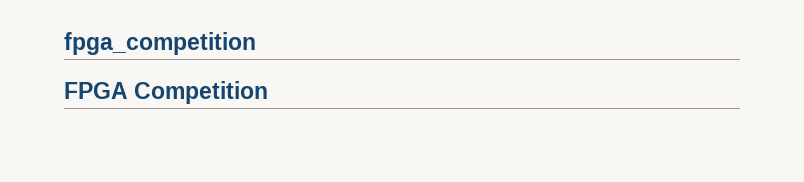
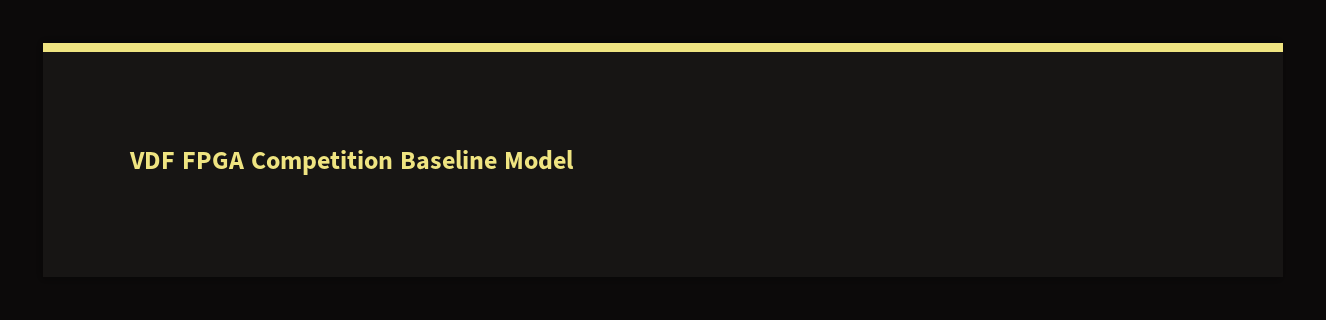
- fpga_competition
- FPGA Competition
+ VDF FPGA Competition Baseline Model

